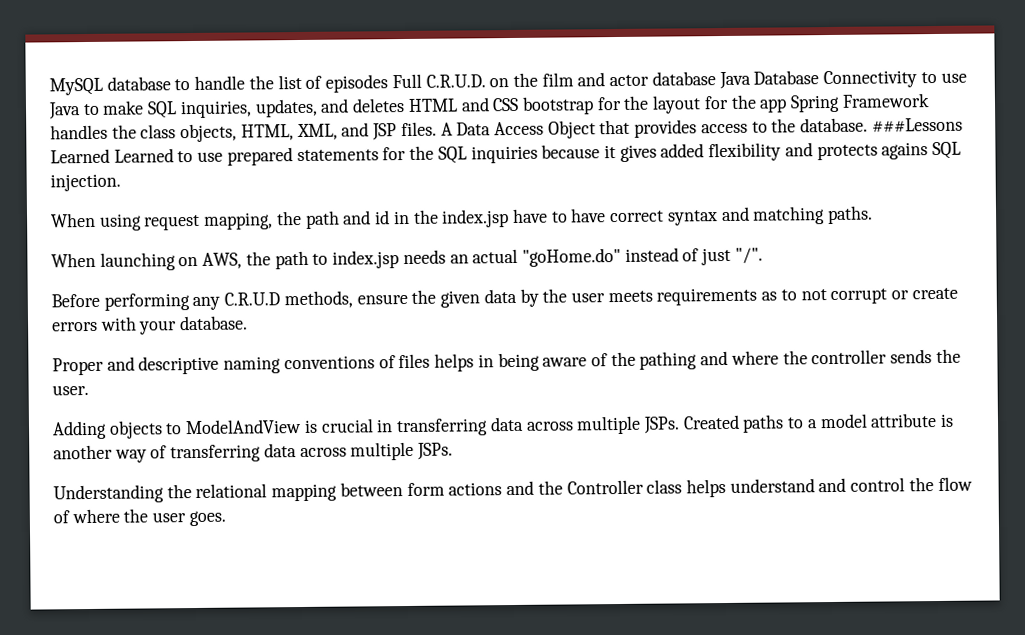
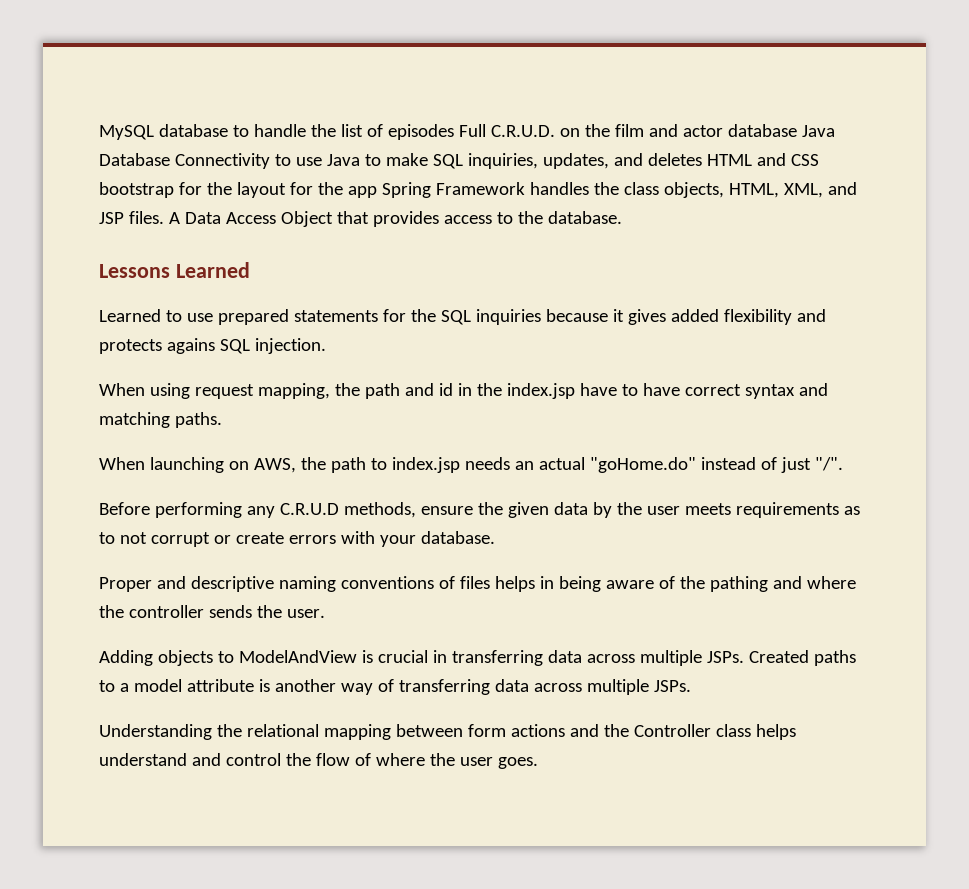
- A Data Access Object that provides access to the database. ###Lessons Learned Learned to use prepared statements for the SQL inquiries because it gives added flexibility and protects agains SQL injection.
+ A Data Access Object that provides access to the database.
+ Lessons Learned
+ Learned to use prepared statements for the SQL inquiries because it gives added flexibility and protects agains SQL injection.

